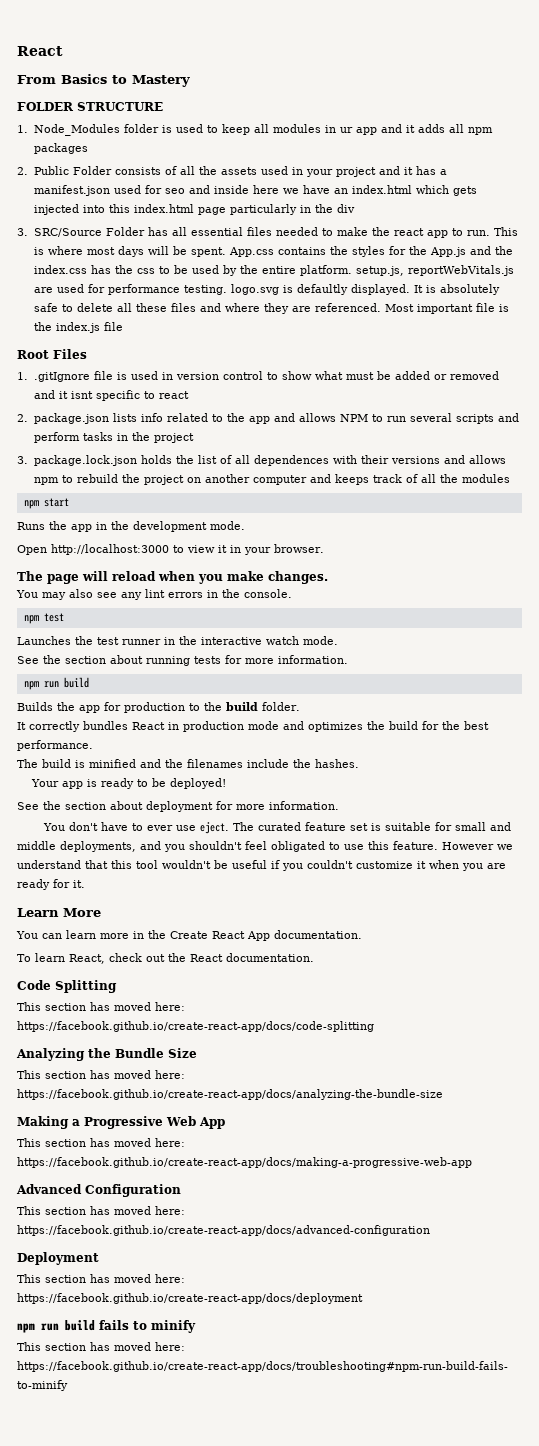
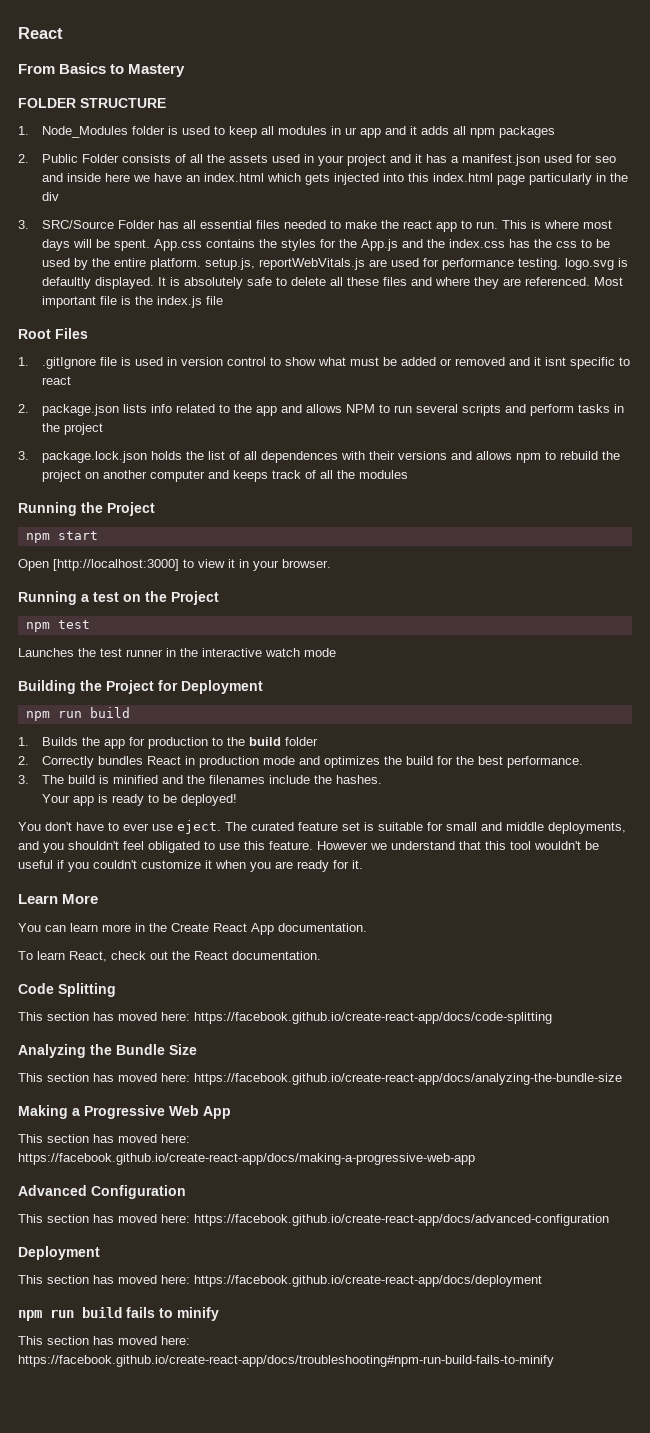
+ Running the Project
- Runs the app in the development mode.
- Open http://localhost:3000 to view it in your browser.
+ Open [http://localhost:3000] to view it in your browser.
- The page will reload when you make changes.
- You may also see any lint errors in the console.
+ Running a test on the Project
- Launches the test runner in the interactive watch mode.
- See the section about running tests for more information.
+ Launches the test runner in the interactive watch mode
+ Building the Project for Deployment
- Builds the app for production to the build folder.
- It correctly bundles React in production mode and optimizes the build for the best performance.
+ 1. Builds the app for production to the build folder
+ 2. Correctly bundles React in production mode and optimizes the build for the best performance.
- The build is minified and the filenames include the hashes.
+ 3. The build is minified and the filenames include the hashes.
- See the section about deployment for more information.

